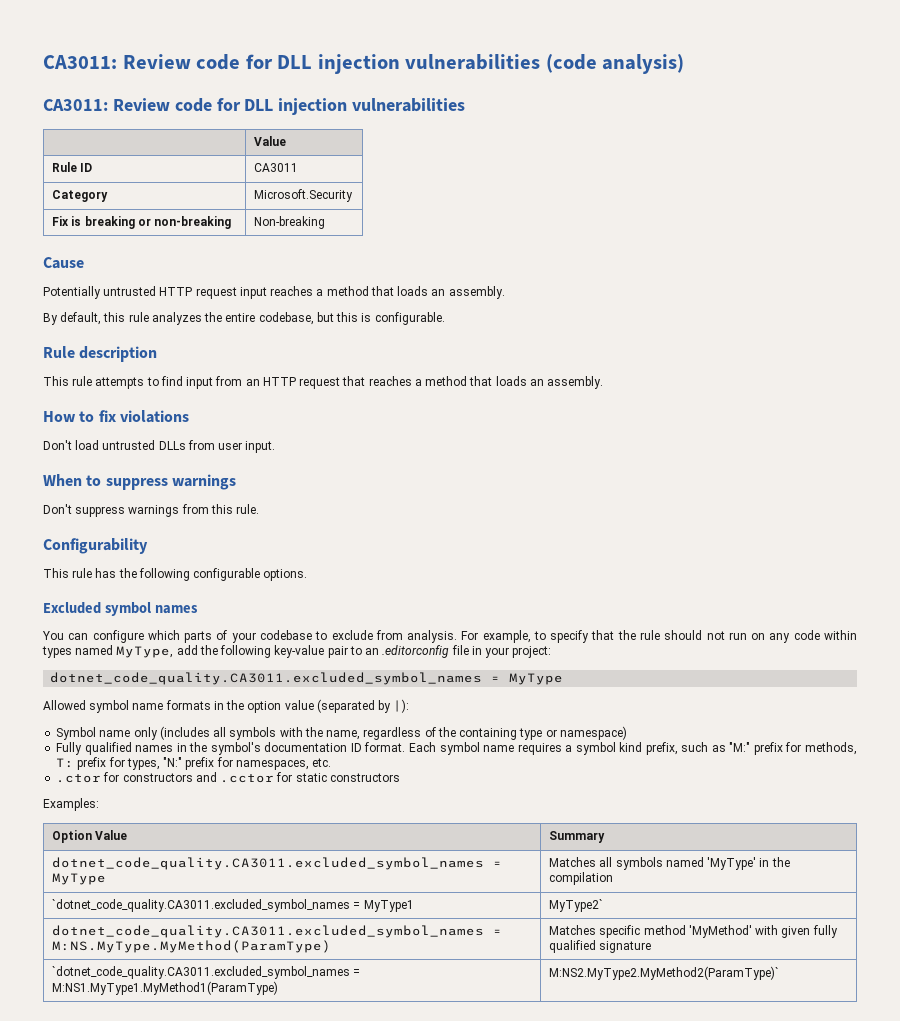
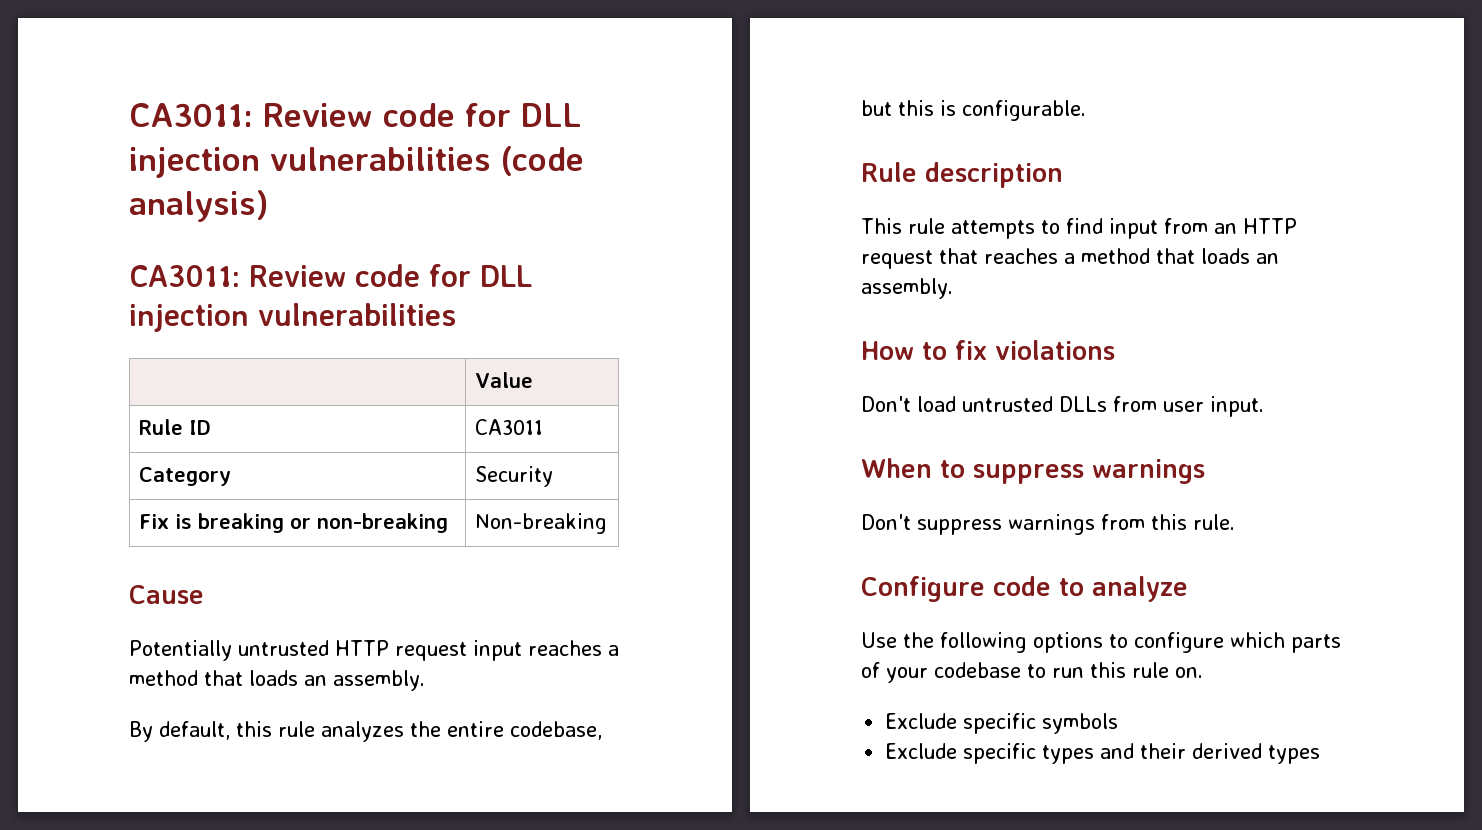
- Category | Microsoft.Security
+ Category | Security
- Configurability
- This rule has the following configurable options.
- Excluded symbol names
- You can configure which parts of your codebase to exclude from analysis. For example, to specify that the rule should not run on any code within types named MyType, add the following key-value pair to an .editorconfig file in your project:
- dotnet_code_quality.CA3011.excluded_symbol_names = MyType
- Allowed symbol name formats in the option value (separated by |):
- Symbol name only (includes all symbols with the name, regardless of the containing type or namespace)
- Fully qualified names in the symbol's documentation ID format. Each symbol name requires a symbol kind prefix, such as "M:" prefix for methods, T: prefix for types, "N:" prefix for namespaces, etc.
- .ctor for constructors and .cctor for static constructors
- Examples:
- Option Value | Summary
- dotnet_code_quality.CA3011.excluded_symbol_names = MyType | Matches all symbols named 'MyType' in the compilation
- `dotnet_code_quality.CA3011.excluded_symbol_names = MyType1 | MyType2`
- dotnet_code_quality.CA3011.excluded_symbol_names = M:NS.MyType.MyMethod(ParamType) | Matches specific method 'MyMethod' with given fully qualified signature
- `dotnet_code_quality.CA3011.excluded_symbol_names = M:NS1.MyType1.MyMethod1(ParamType) | M:NS2.MyType2.MyMethod2(ParamType)`
+ Configure code to analyze
+ Use the following options to configure which parts of your codebase to run this rule on.
+ Exclude specific symbols
+ Exclude specific types and their derived types

